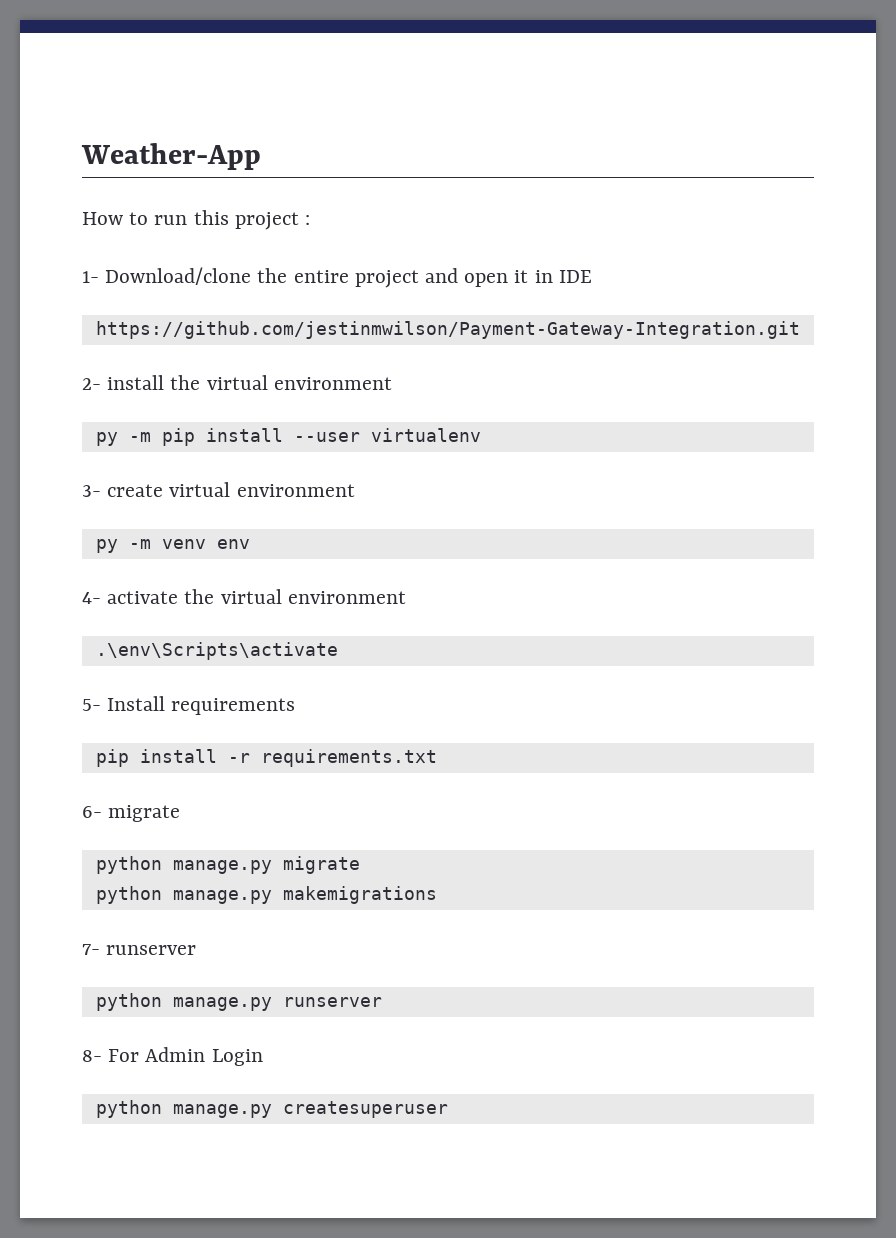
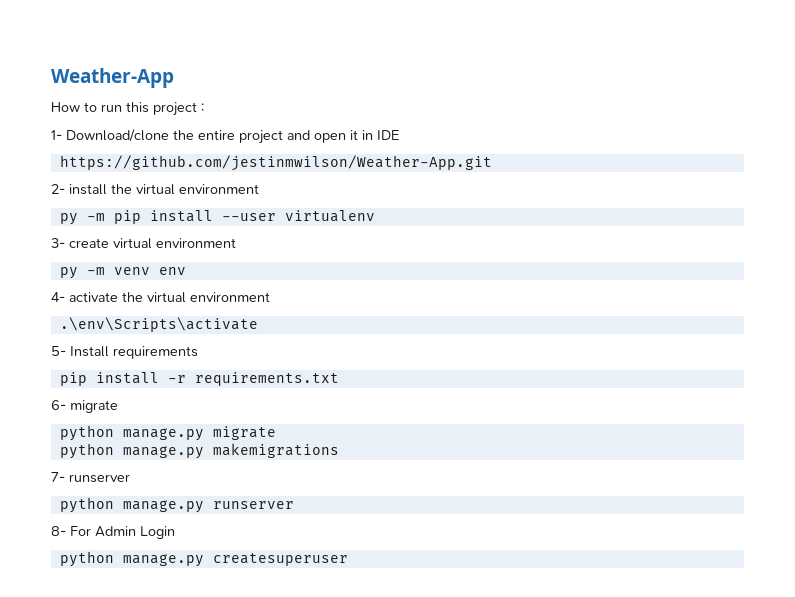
- https://github.com/jestinmwilson/Payment-Gateway-Integration.git
+ https://github.com/jestinmwilson/Weather-App.git

